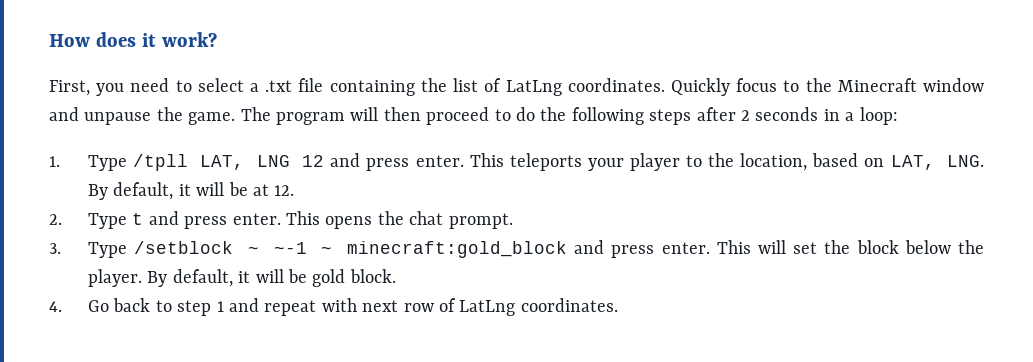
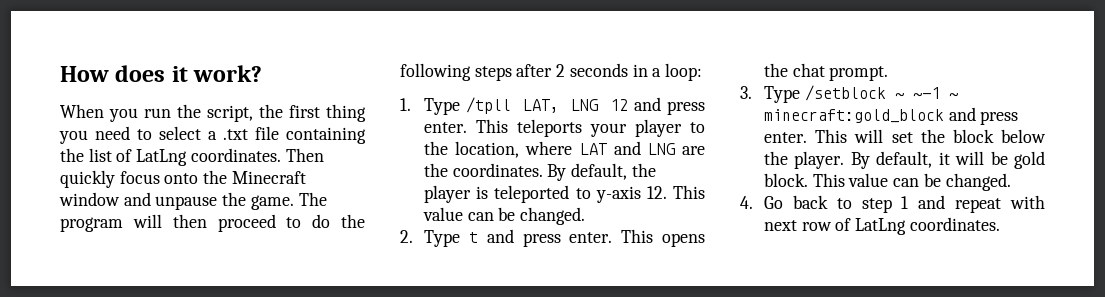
- First, you need to select a .txt file containing the list of LatLng coordinates.
+ When you run the script, the first thing you need to select a .txt file containing the list of LatLng coordinates.
- Quickly focus to the Minecraft window and unpause the game.
+ Then quickly focus onto the Minecraft window and unpause the game.
- This teleports your player to the location, based on LAT, LNG. By default, it will be at 12.
+ This teleports your player to the location, where LAT and LNG are the coordinates. By default, the player is teleported to y-axis 12. This value can be changed.
- By default, it will be gold block.
+ By default, it will be gold block. This value can be changed.

